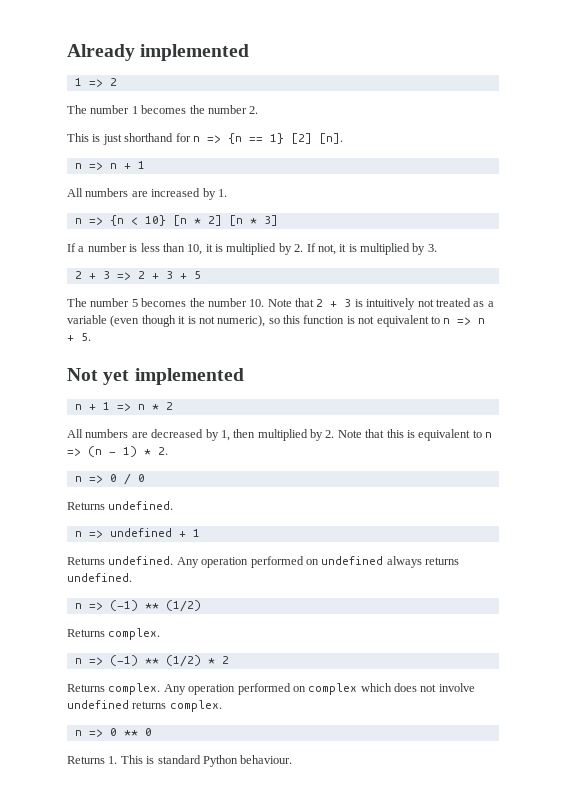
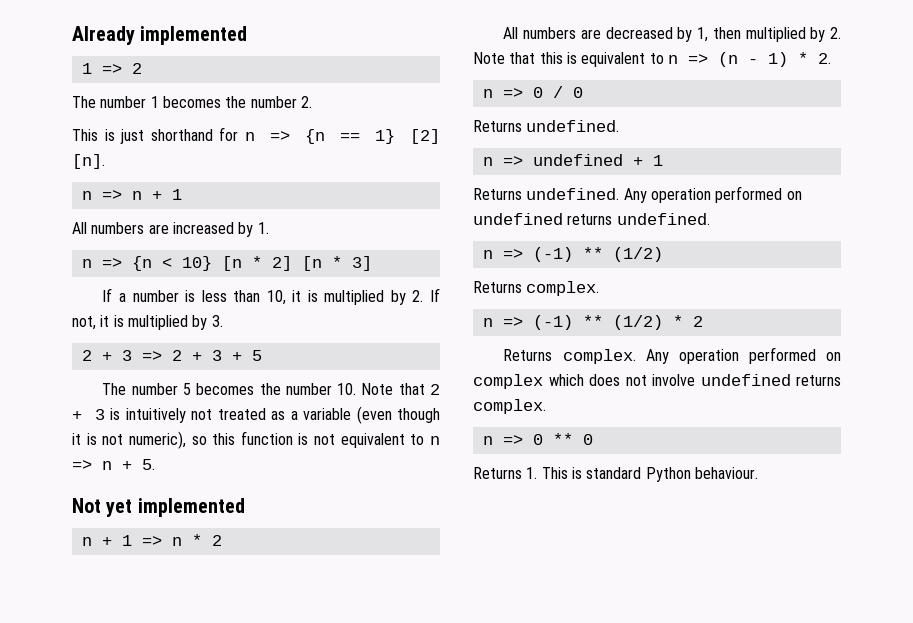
- Any operation performed on undefined always returns undefined.
+ Any operation performed on undefined returns undefined.

